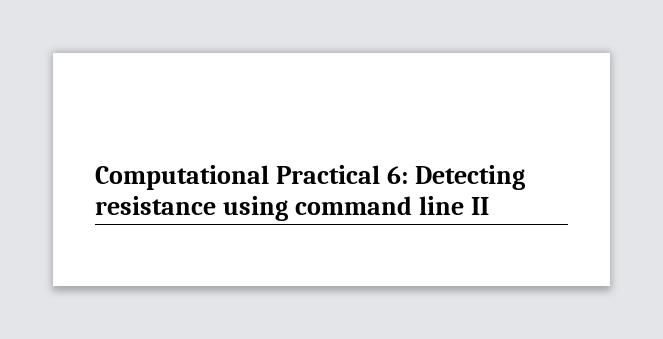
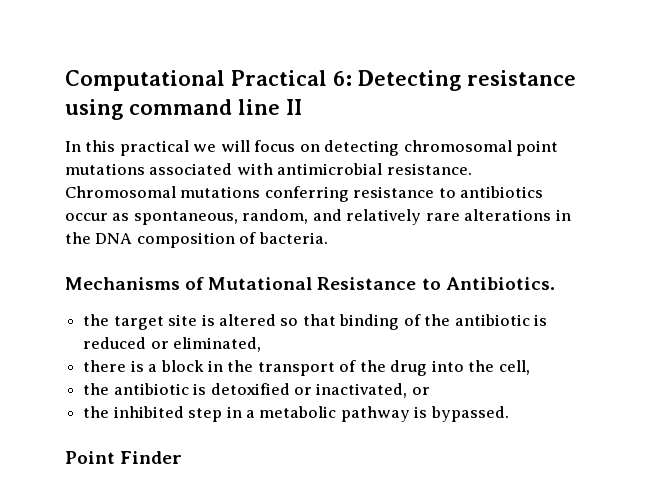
+ In this practical we will focus on detecting chromosomal point mutations associated with antimicrobial resistance. Chromosomal mutations conferring resistance to antibiotics occur as spontaneous, random, and relatively rare alterations in the DNA composition of bacteria.
+ Mechanisms of Mutational Resistance to Antibiotics.
+ the target site is altered so that binding of the antibiotic is reduced or eliminated,
+ there is a block in the transport of the drug into the cell,
+ the antibiotic is detoxified or inactivated, or
+ the inhibited step in a metabolic pathway is bypassed.
+ Point Finder

